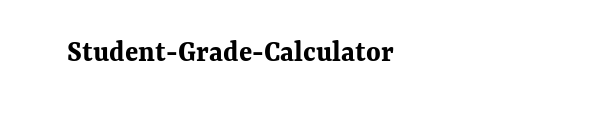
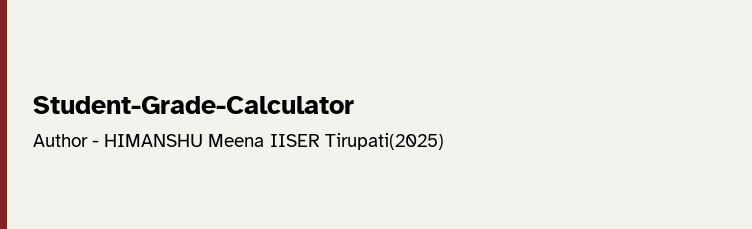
+ Author - HIMANSHU Meena IISER Tirupati(2025)

